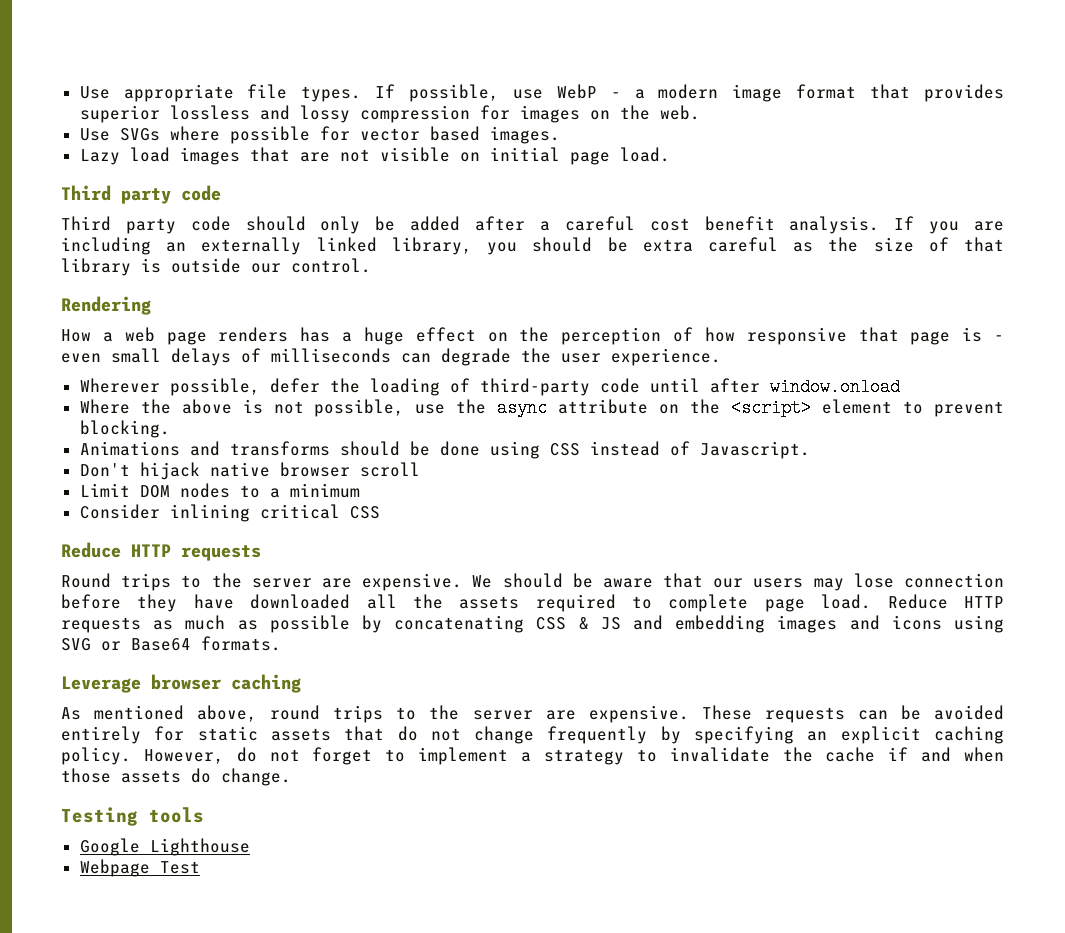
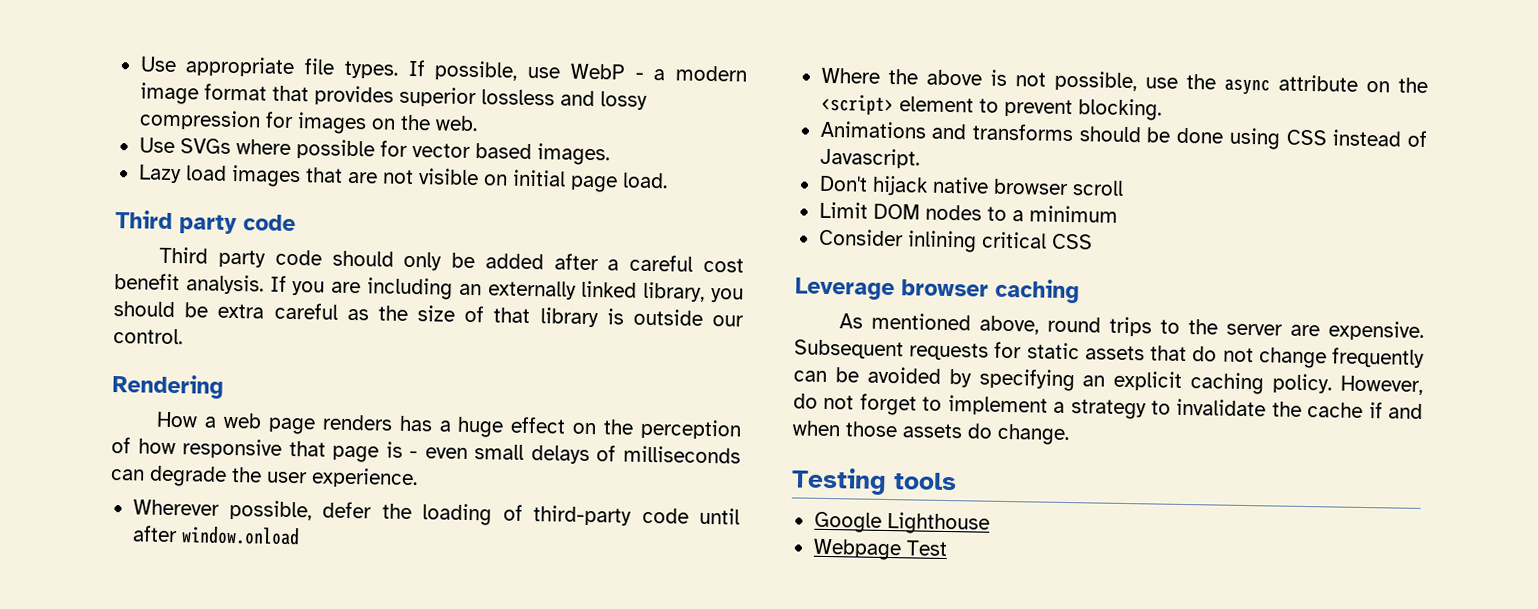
  Consider inlining critical CSS
- Reduce HTTP requests
- Round trips to the server are expensive. We should be aware that our users may lose connection before they have downloaded all the assets required to complete page load. Reduce HTTP requests as much as possible by concatenating CSS & JS and embedding images and icons using SVG or Base64 formats.
- These requests can be avoided entirely for static assets that do not change frequently by specifying an explicit caching policy.
+ Subsequent requests for static assets that do not change frequently can be avoided by specifying an explicit caching policy.

